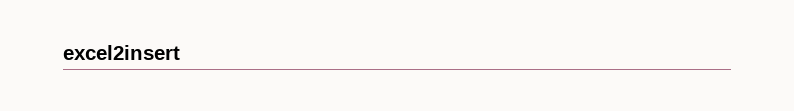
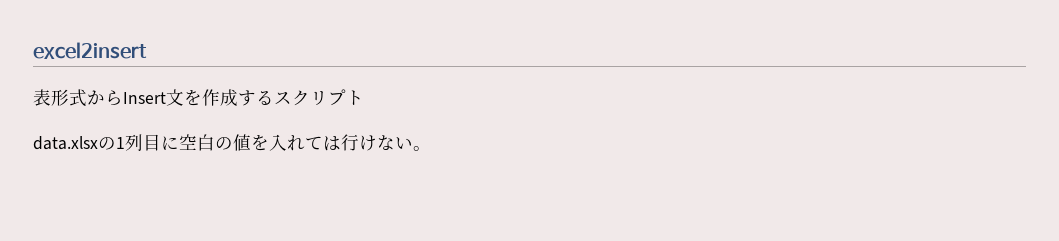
+ 表形式からInsert文を作成するスクリプト
+ data.xlsxの1列目に空白の値を入れては行けない。

